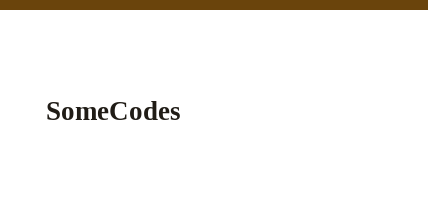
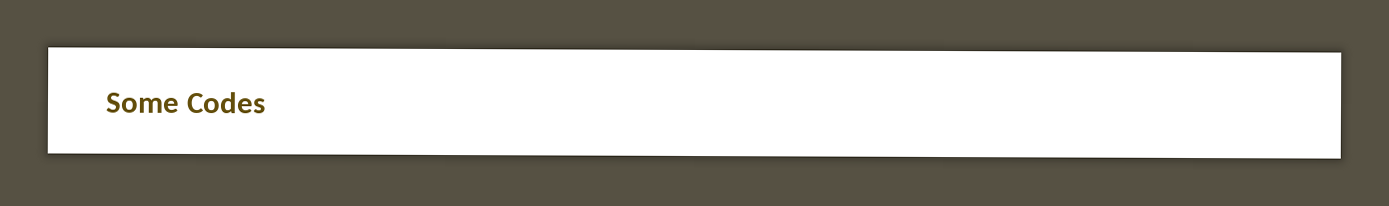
- SomeCodes
+ Some Codes

